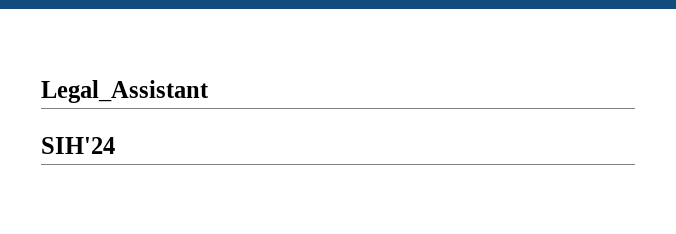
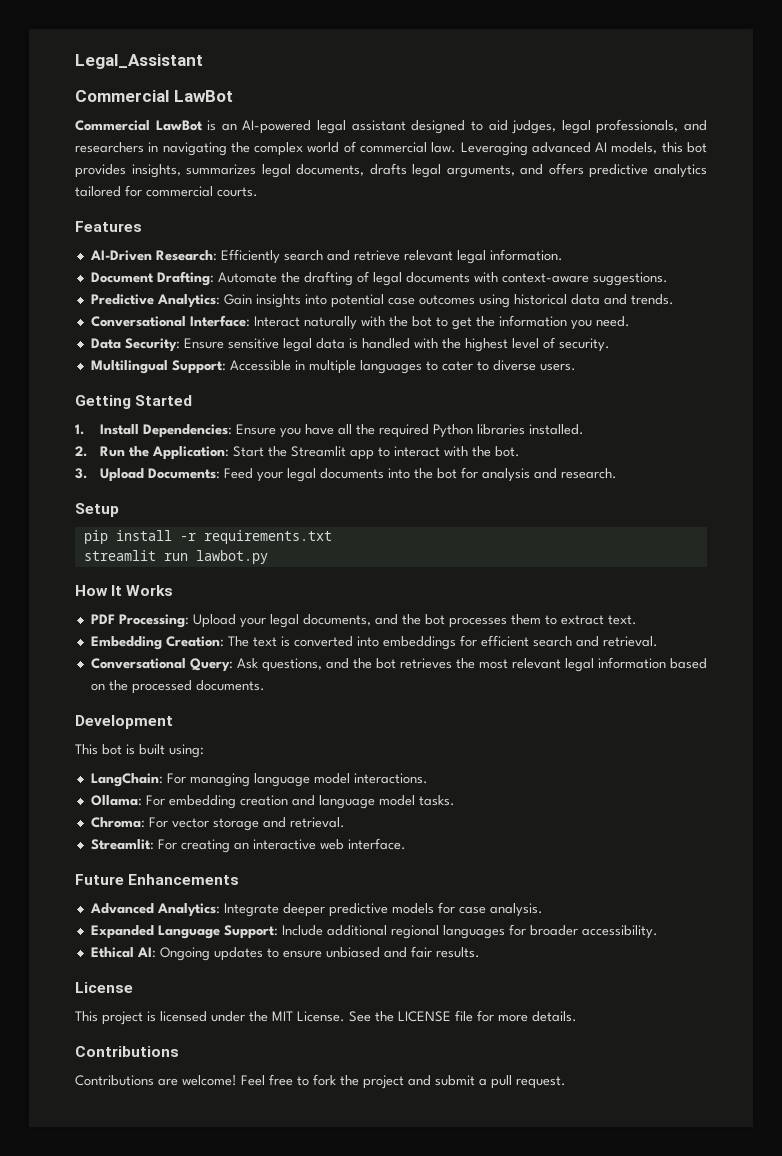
  Legal_Assistant
- SIH'24
+ Commercial LawBot
+ Commercial LawBot is an AI-powered legal assistant designed to aid judges, legal professionals, and researchers in navigating the complex world of commercial law. Leveraging advanced AI models, this bot provides insights, summarizes legal documents, drafts legal arguments, and offers predictive analytics tailored for commercial courts.
+ Features
+ AI-Driven Research: Efficiently search and retrieve relevant legal information.
+ Document Drafting: Automate the drafting of legal documents with context-aware suggestions.
+ Predictive Analytics: Gain insights into potential case outcomes using historical data and trends.
+ Conversational Interface: Interact naturally with the bot to get the information you need.
+ Data Security: Ensure sensitive legal data is handled with the highest level of security.
+ Multilingual Support: Accessible in multiple languages to cater to diverse users.
+ Getting Started
+ 1. Install Dependencies: Ensure you have all the required Python libraries installed.
+ 2. Run the Application: Start the Streamlit app to interact with the bot.
+ 3. Upload Documents: Feed your legal documents into the bot for analysis and research.
+ Setup
+ pip install -r requirements.txt
+ streamlit run lawbot.py
+ How It Works
+ PDF Processing: Upload your legal documents, and the bot processes them to extract text.
+ Embedding Creation: The text is converted into embeddings for efficient search and retrieval.
+ Conversational Query: Ask questions, and the bot retrieves the most relevant legal information based on the processed documents.
+ Development
+ This bot is built using:
+ LangChain: For managing language model interactions.
+ Ollama: For embedding creation and language model tasks.
+ Chroma: For vector storage and retrieval.
+ Streamlit: For creating an interactive web interface.
+ Future Enhancements
+ Advanced Analytics: Integrate deeper predictive models for case analysis.
+ Expanded Language Support: Include additional regional languages for broader accessibility.
+ Ethical AI: Ongoing updates to ensure unbiased and fair results.
+ License
+ This project is licensed under the MIT License. See the LICENSE file for more details.
+ Contributions
+ Contributions are welcome! Feel free to fork the project and submit a pull request.

